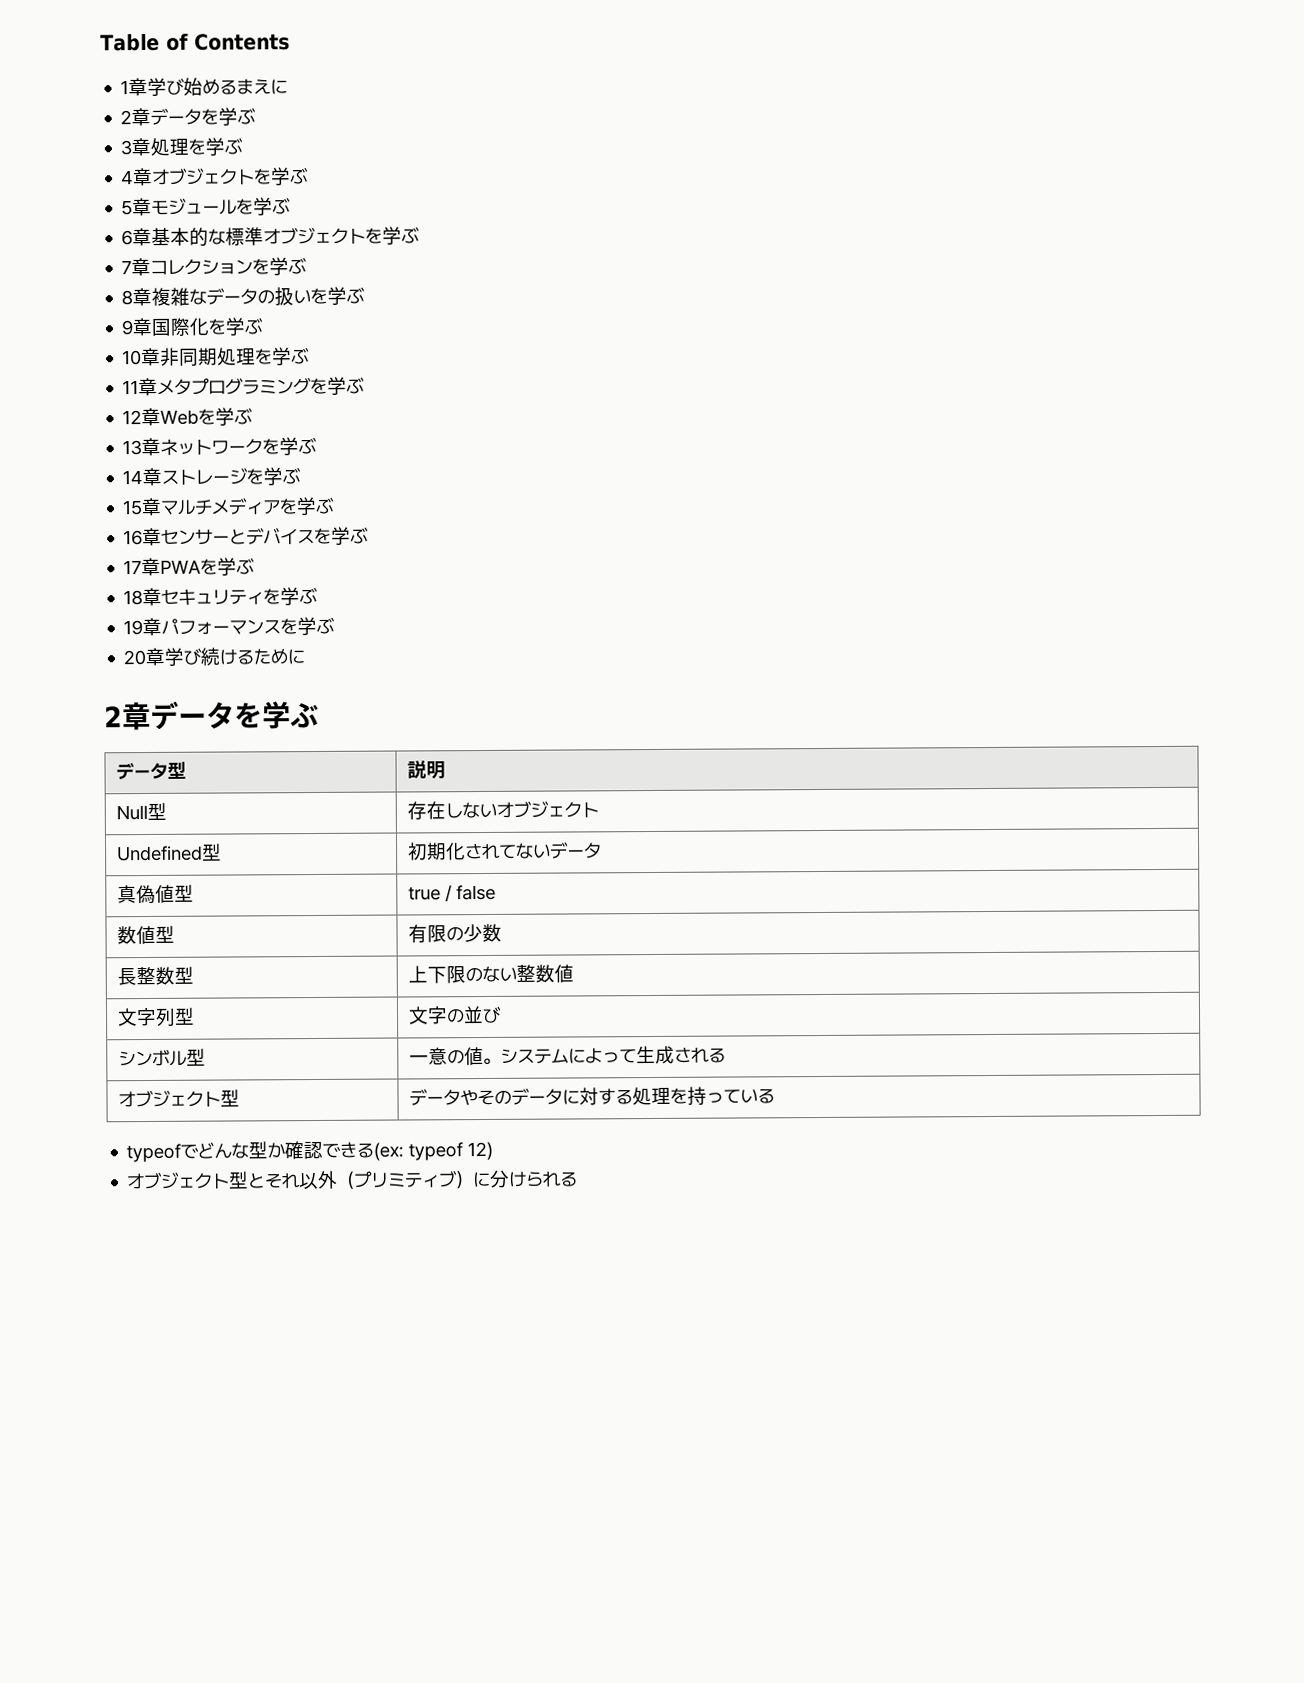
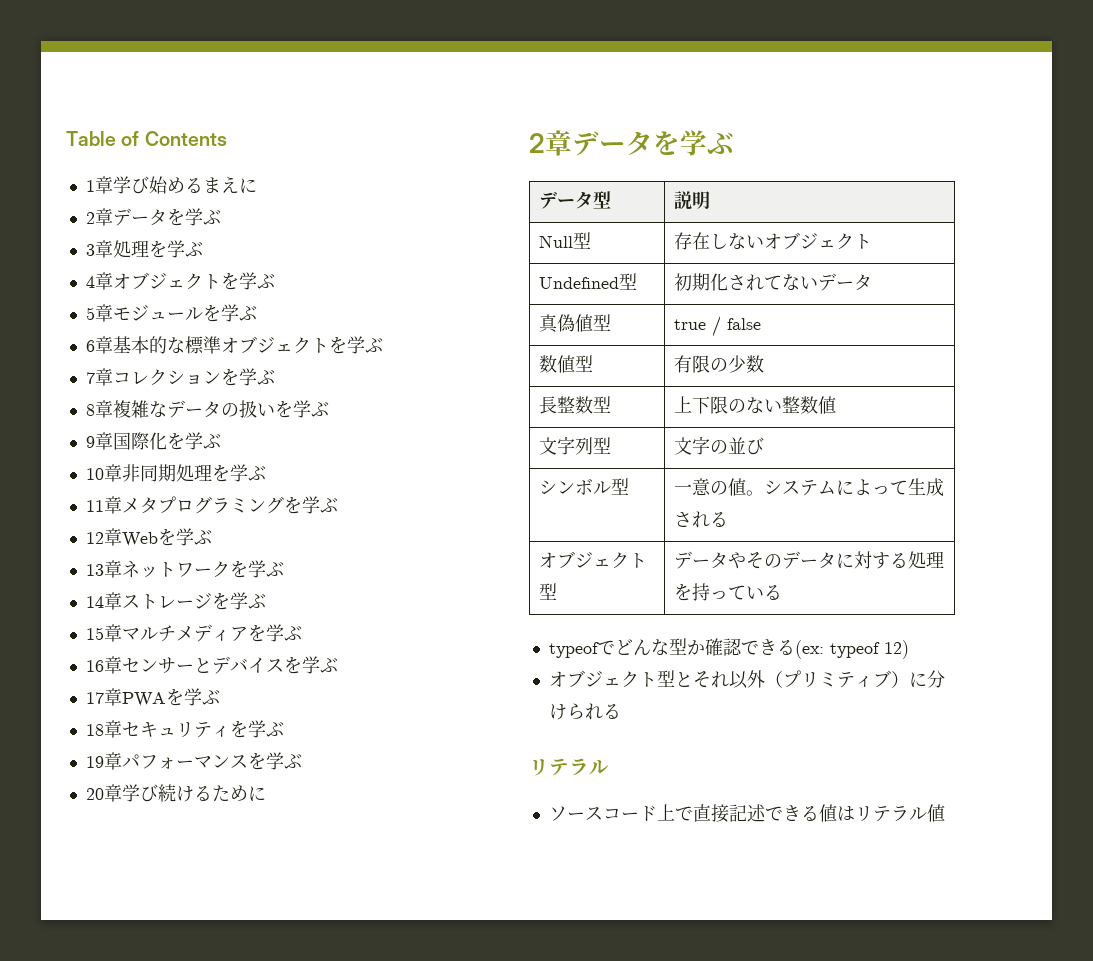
  オブジェクト型とそれ以外（プリミティブ）に分けられる
+ リテラル
+ ソースコード上で直接記述できる値はリテラル値

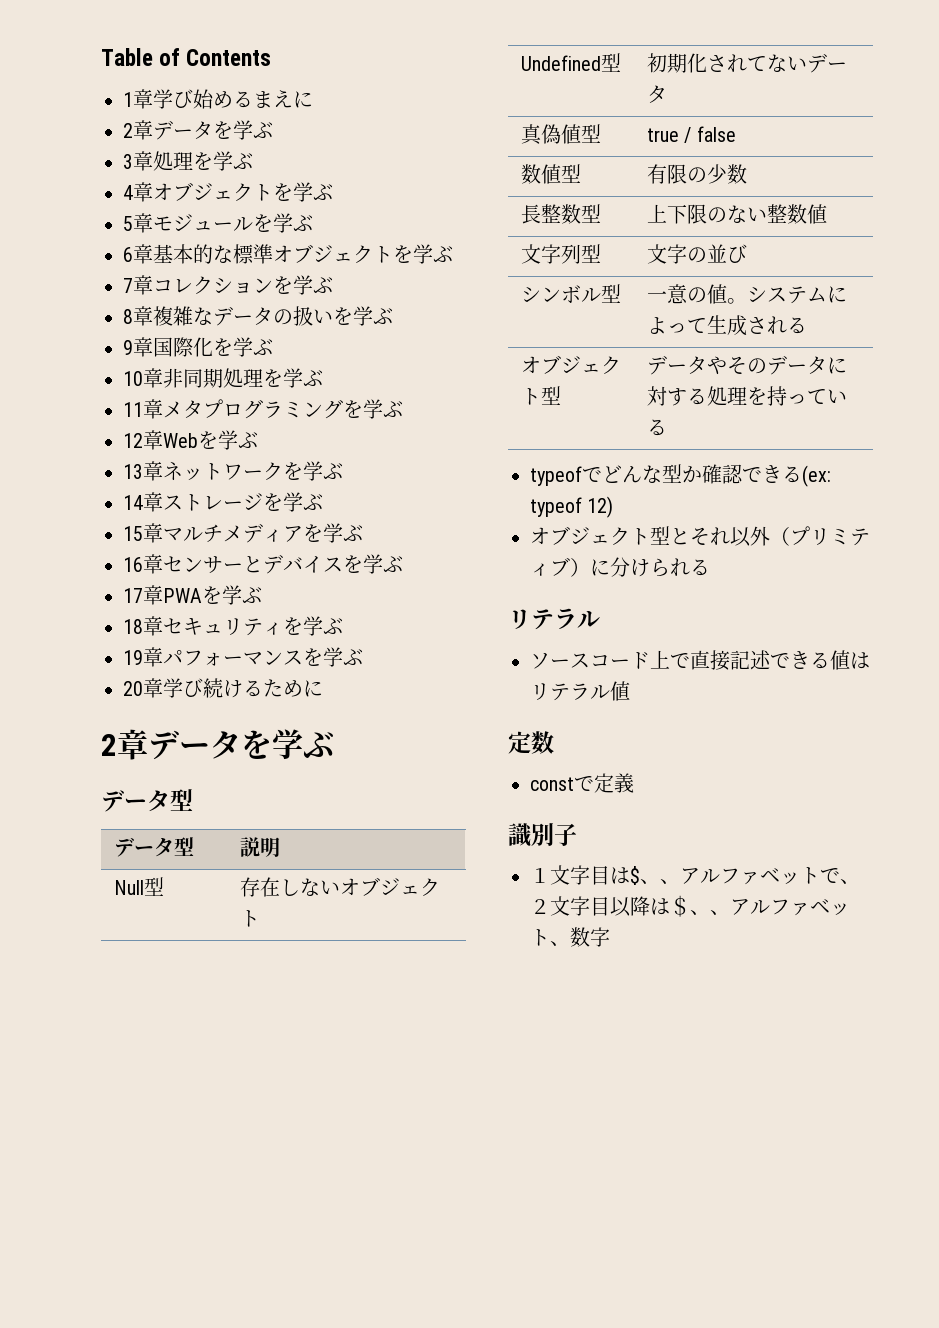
  20章学び続けるために
  2章データを学ぶ
+ データ型
+ 定数
+ constで定義
+ 識別子
+ １文字目は$、、アルファベットで、２文字目以降は＄、、アルファベット、数字

